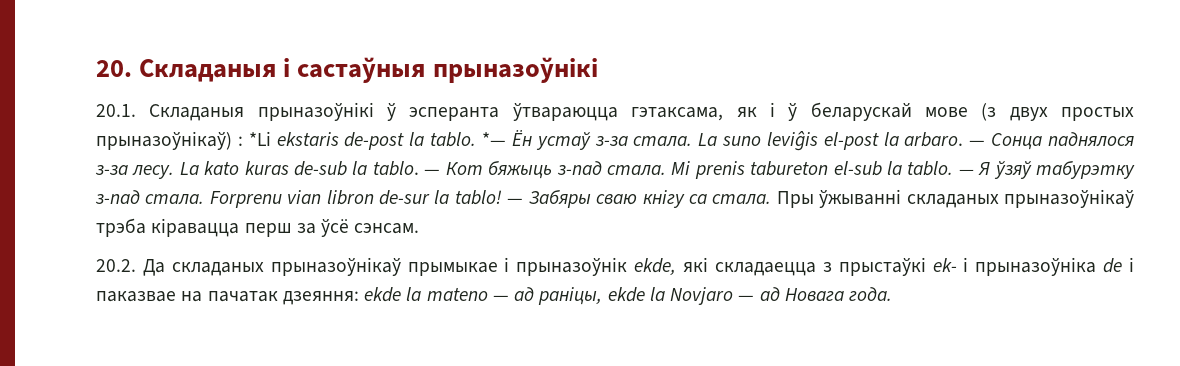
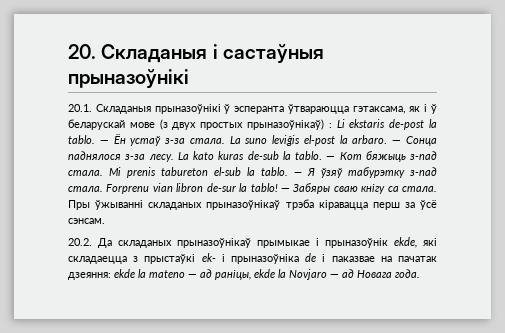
- 20.1. Складаныя прыназоўнікі ў эсперанта ўтвараюцца гэтаксама, як і ў беларускай мове (з двух простых прыназоўнікаў) : *Li ekstaris de-post la tablo.
+ 20.1. Складаныя прыназоўнікі ў эсперанта ўтвараюцца гэтаксама, як і ў беларускай мове (з двух простых прыназоўнікаў) : Li ekstaris de-post la tablo.
- *— Ён устаў з-за стала.
+ — Ён устаў з-за стала.

